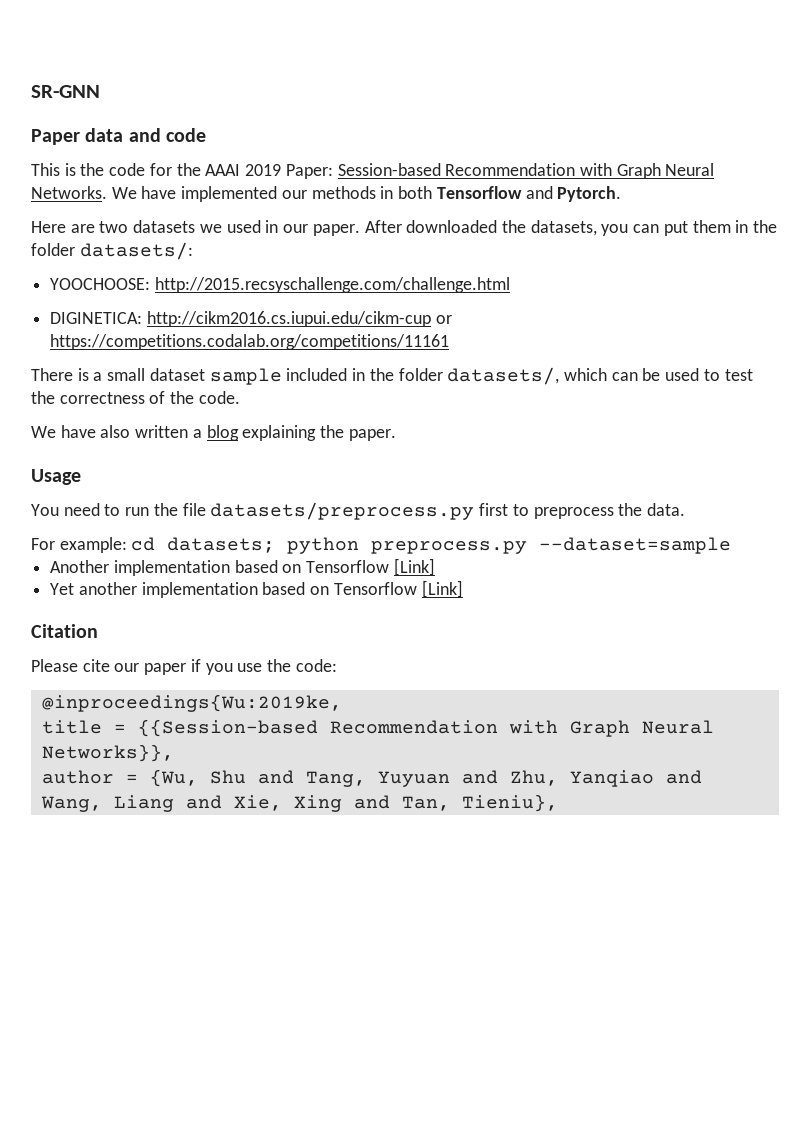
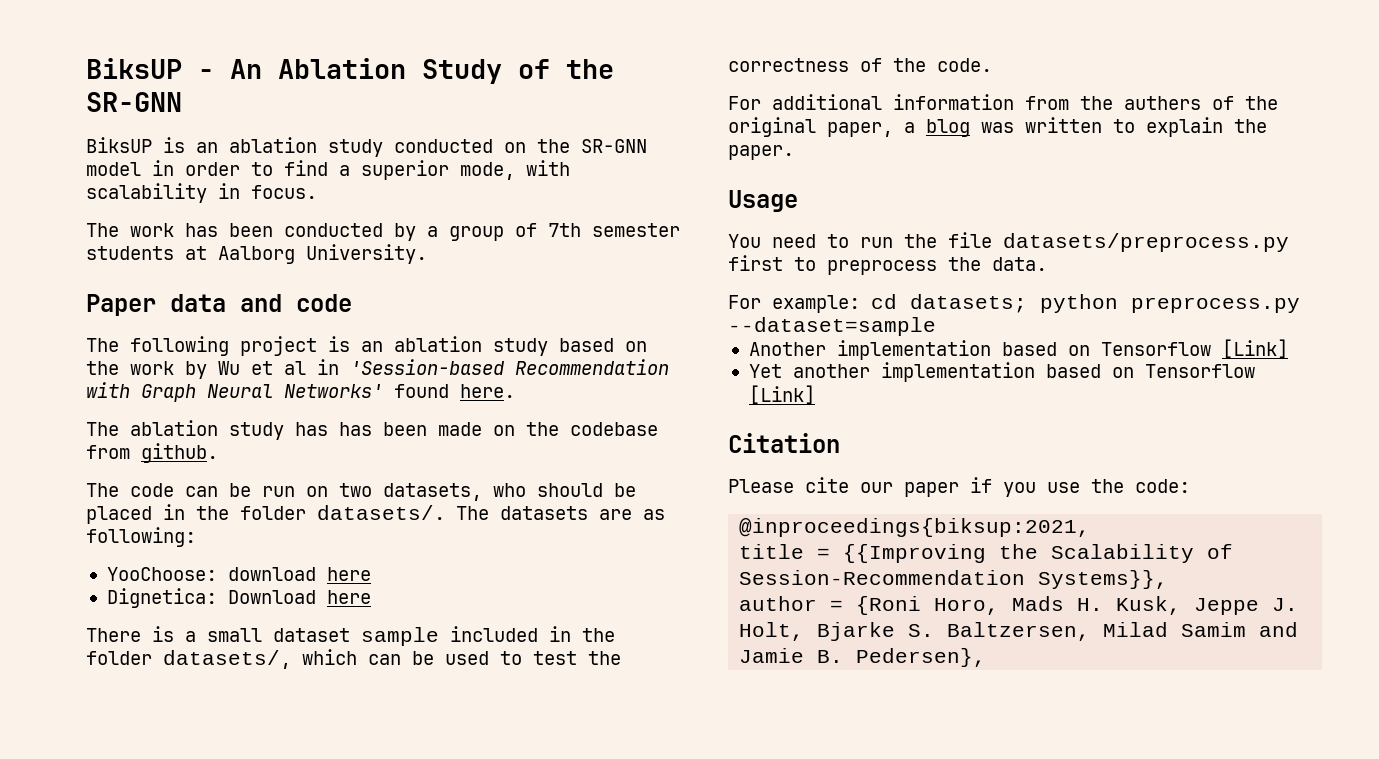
- SR-GNN
+ BiksUP - An Ablation Study of the SR-GNN
+ BiksUP is an ablation study conducted on the SR-GNN model in order to find a superior mode, with scalability in focus.
+ The work has been conducted by a group of 7th semester students at Aalborg University.
  Paper data and code
- This is the code for the AAAI 2019 Paper: Session-based Recommendation with Graph Neural Networks. We have implemented our methods in both Tensorflow and Pytorch.
- Here are two datasets we used in our paper. After downloaded the datasets, you can put them in the folder datasets/:
- YOOCHOOSE: http://2015.recsyschallenge.com/challenge.html
- DIGINETICA: http://cikm2016.cs.iupui.edu/cikm-cup or https://competitions.codalab.org/competitions/11161
+ The following project is an ablation study based on the work by Wu et al in 'Session-based Recommendation with Graph Neural Networks' found here.
+ The ablation study has has been made on the codebase from github.
+ The code can be run on two datasets, who should be placed in the folder datasets/. The datasets are as following:
+ YooChoose: download here
+ Dignetica: Download here
- We have also written a blog explaining the paper.
+ For additional information from the authers of the original paper, a blog was written to explain the paper.
- @inproceedings{Wu:2019ke,
+ @inproceedings{biksup:2021,
- title = {{Session-based Recommendation with Graph Neural Networks}},
- author = {Wu, Shu and Tang, Yuyuan and Zhu, Yanqiao and Wang, Liang and Xie, Xing and Tan, Tieniu},
+ title = {{Improving the Scalability of Session-Recommendation Systems}},
+ author = {Roni Horo, Mads H. Kusk, Jeppe J. Holt, Bjarke S. Baltzersen, Milad Samim and Jamie B. Pedersen},

